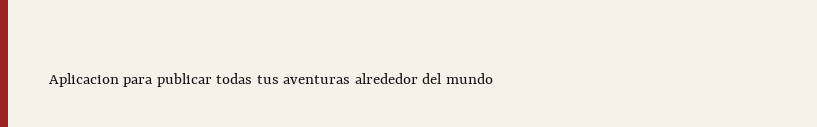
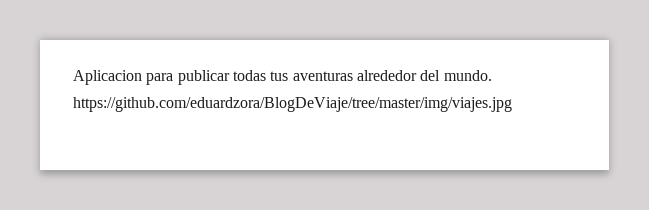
- Aplicacion para publicar todas tus aventuras alrededor del mundo
+ Aplicacion para publicar todas tus aventuras alrededor del mundo.
+ https://github.com/eduardzora/BlogDeViaje/tree/master/img/viajes.jpg

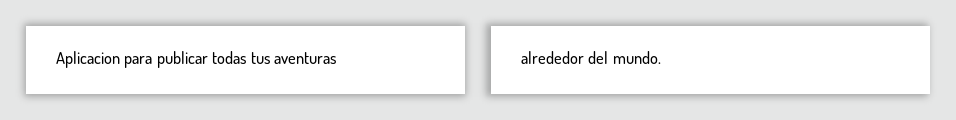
- https://github.com/eduardzora/BlogDeViaje/tree/master/img/viajes.jpg

